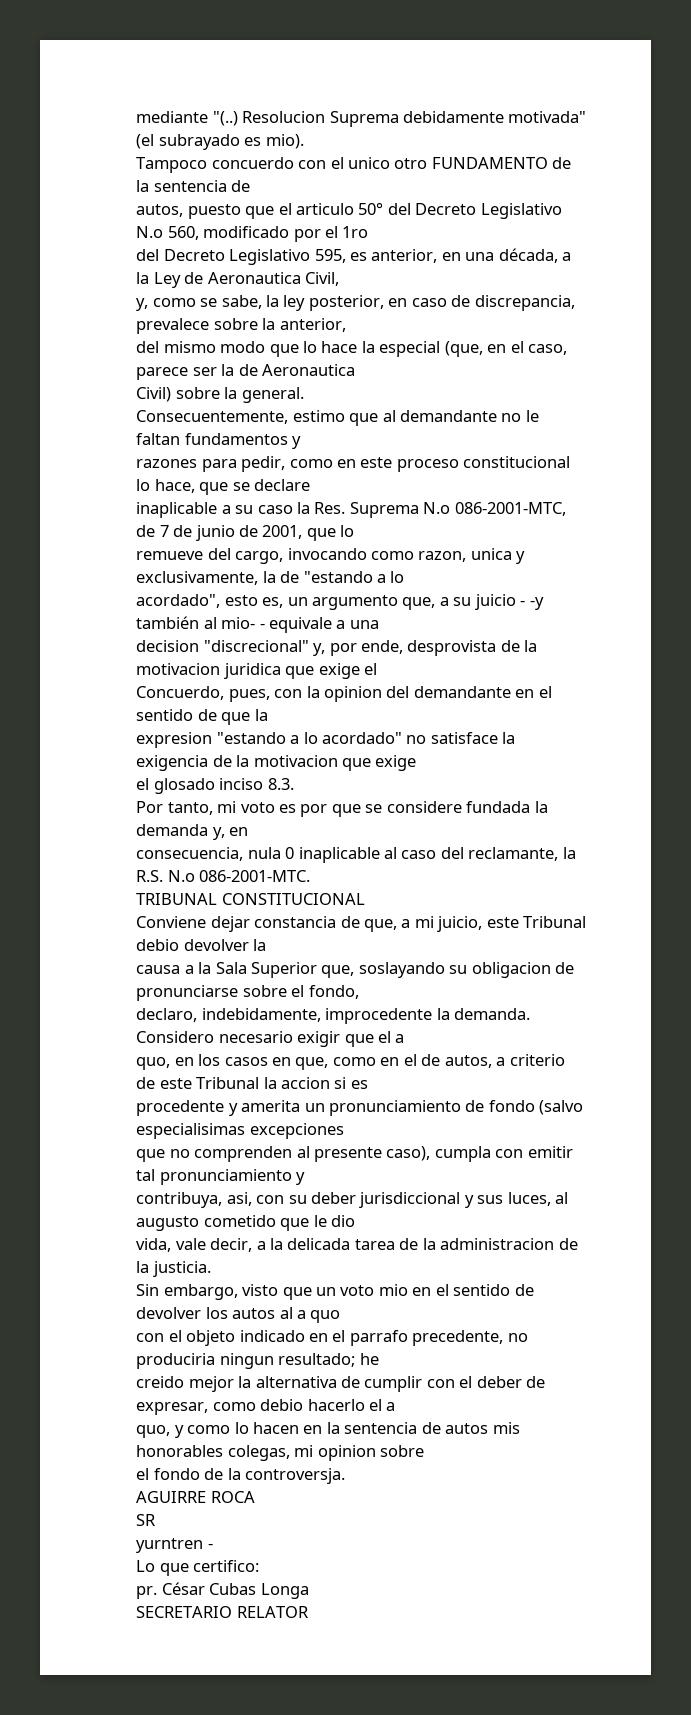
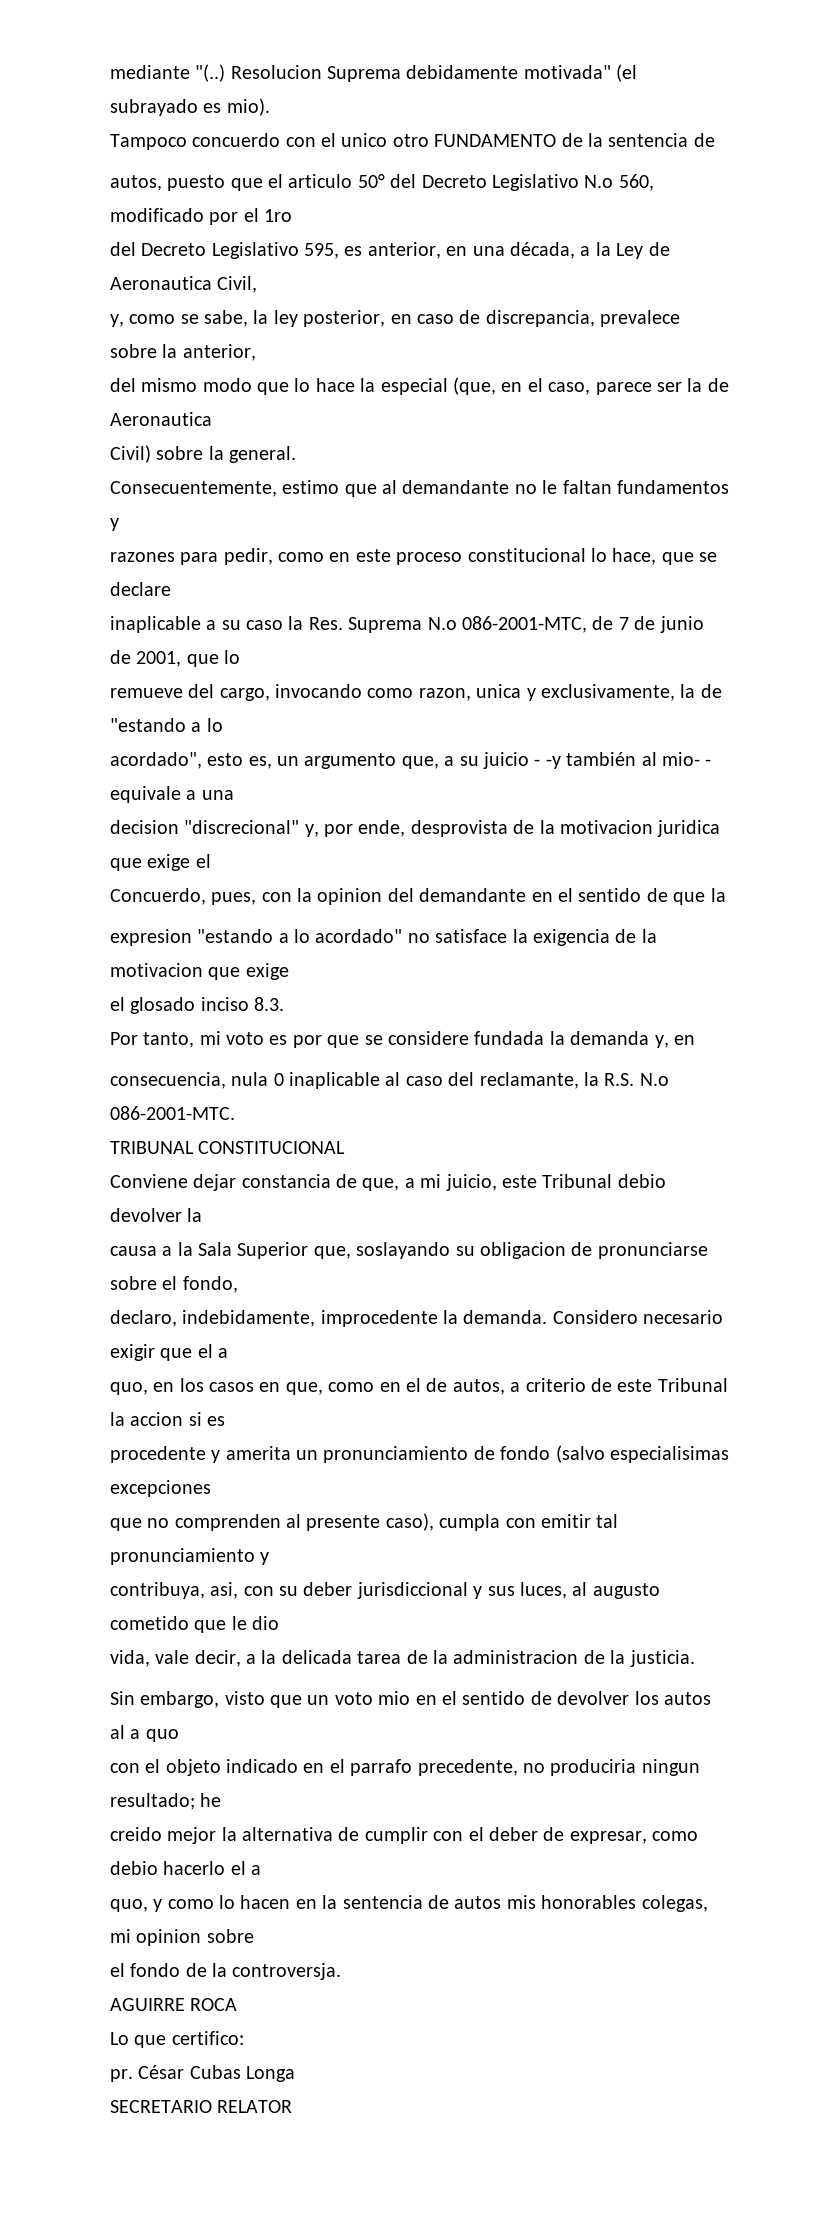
- SR
- yurntren -

